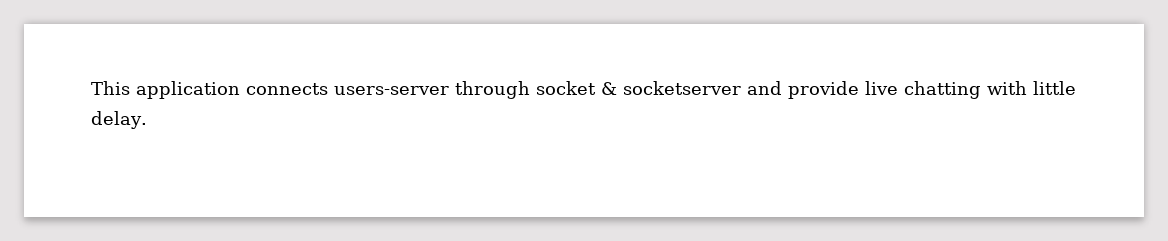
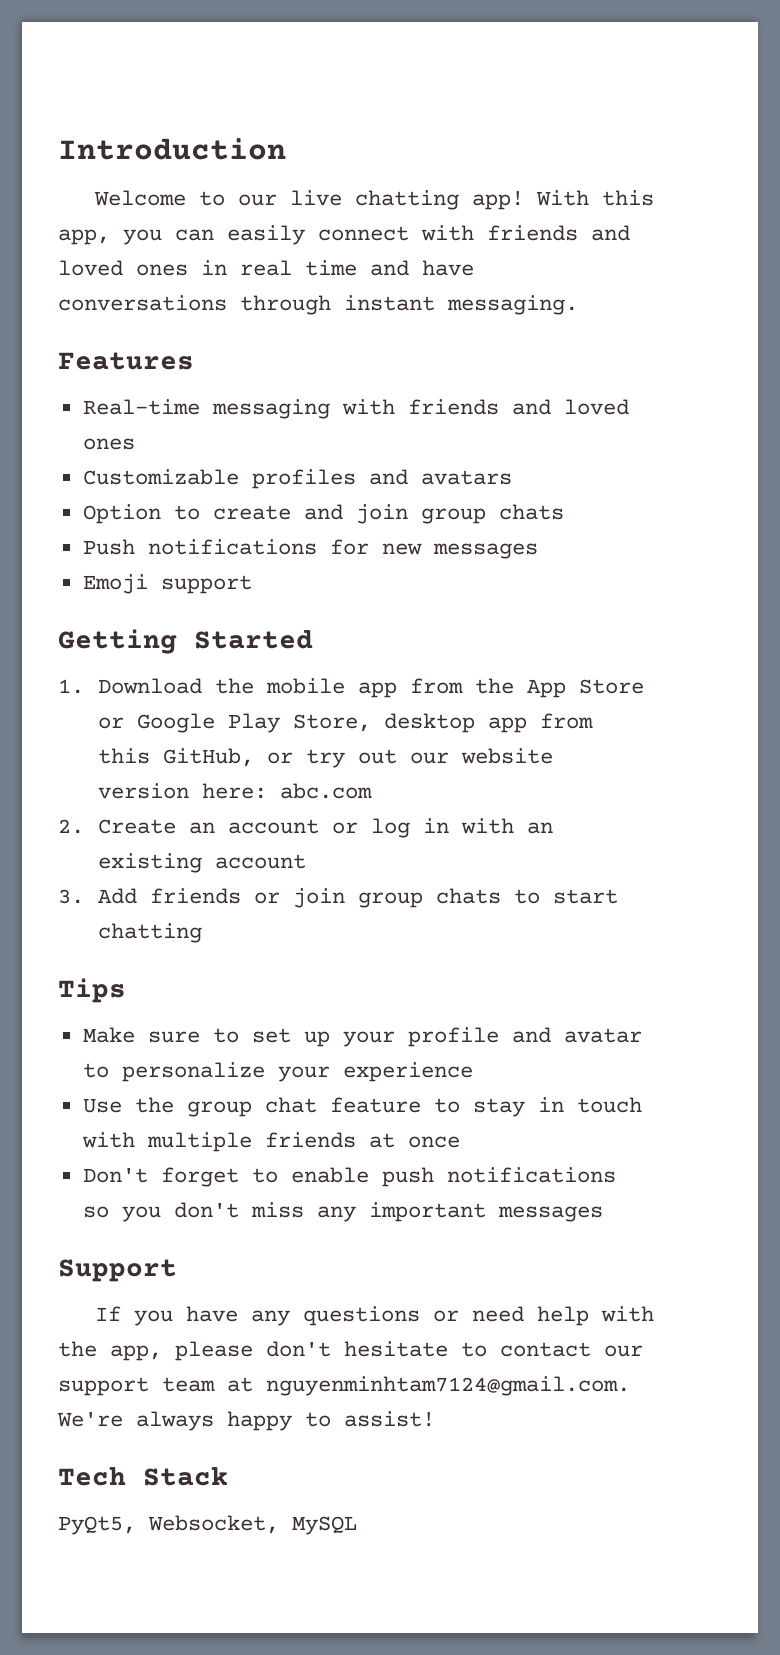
- This application connects users-server through socket & socketserver and provide live chatting with little delay.
+ Introduction
+ Welcome to our live chatting app! With this app, you can easily connect with friends and loved ones in real time and have conversations through instant messaging.
+ Features
+ Real-time messaging with friends and loved ones
+ Customizable profiles and avatars
+ Option to create and join group chats
+ Push notifications for new messages
+ Emoji support
+ Getting Started
+ 1. Download the mobile app from the App Store or Google Play Store, desktop app from this GitHub, or try out our website version here: abc.com
+ 2. Create an account or log in with an existing account
+ 3. Add friends or join group chats to start chatting
+ Tips
+ Make sure to set up your profile and avatar to personalize your experience
+ Use the group chat feature to stay in touch with multiple friends at once
+ Don't forget to enable push notifications so you don't miss any important messages
+ Support
+ If you have any questions or need help with the app, please don't hesitate to contact our support team at nguyenminhtam7124@gmail.com. We're always happy to assist!
+ Tech Stack
+ PyQt5, Websocket, MySQL

